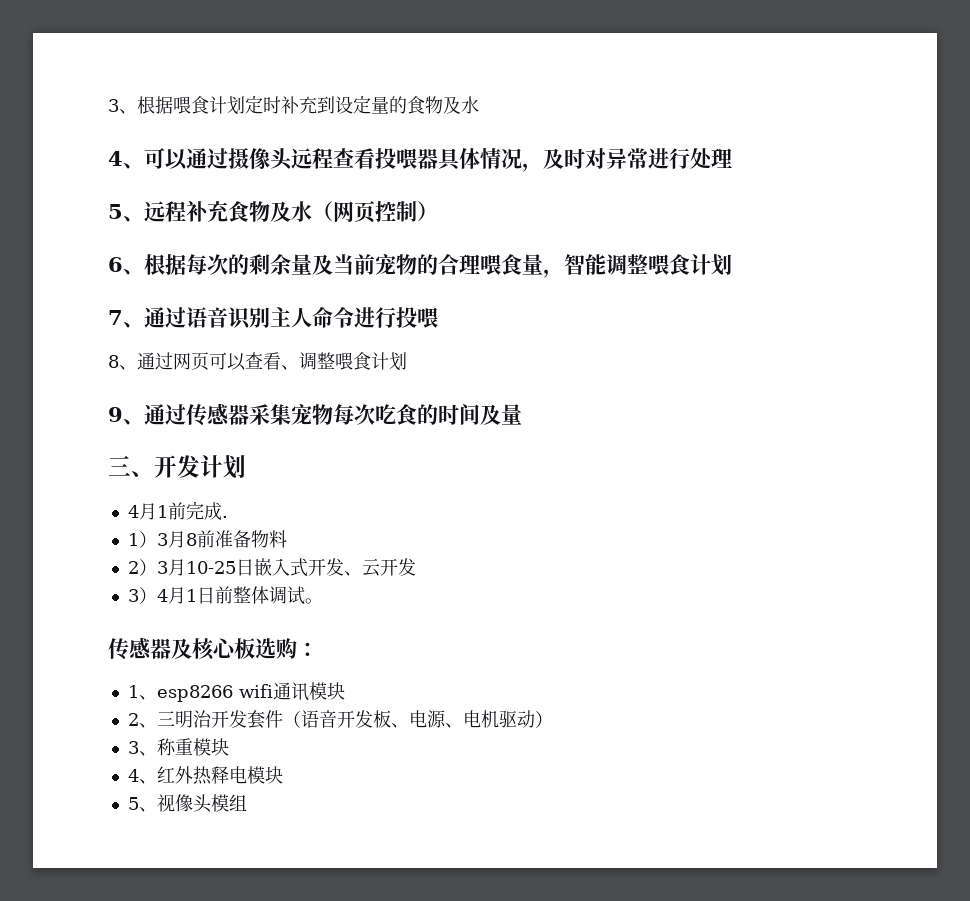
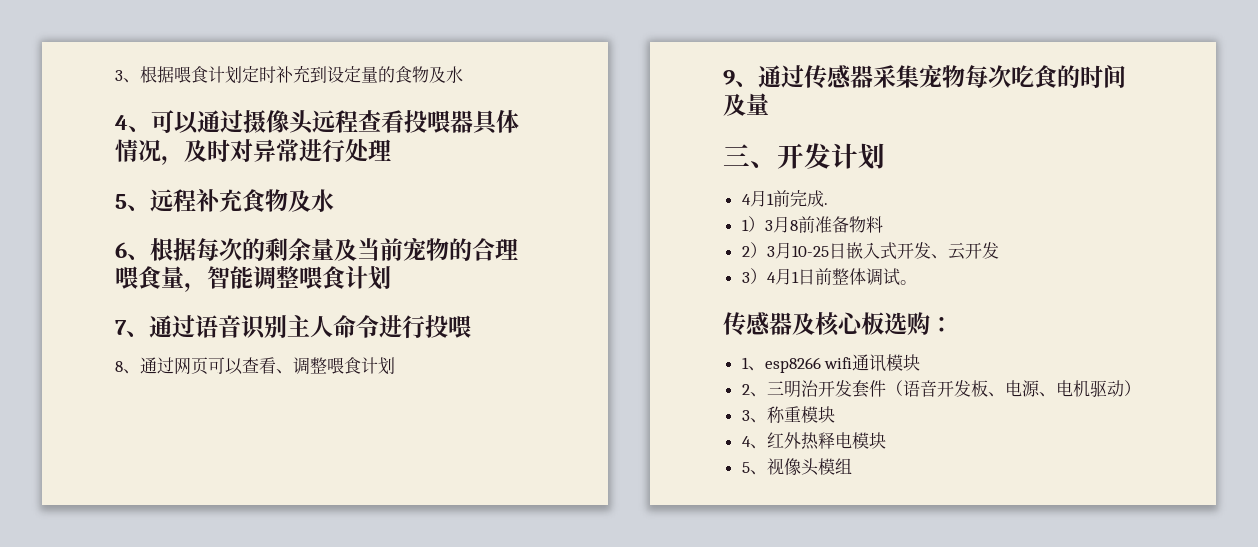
- 5、远程补充食物及水（网页控制）
+ 5、远程补充食物及水

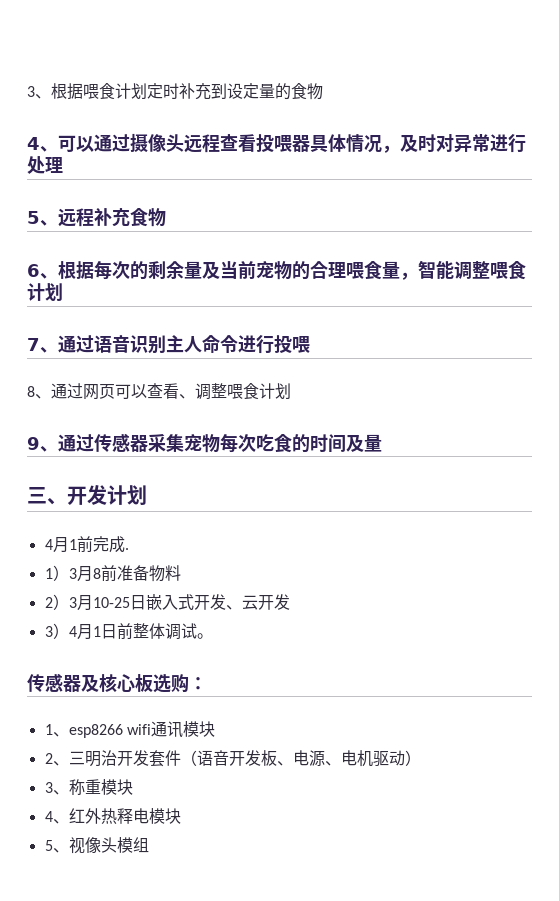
- 3、根据喂食计划定时补充到设定量的食物及水
+ 3、根据喂食计划定时补充到设定量的食物
- 5、远程补充食物及水
+ 5、远程补充食物

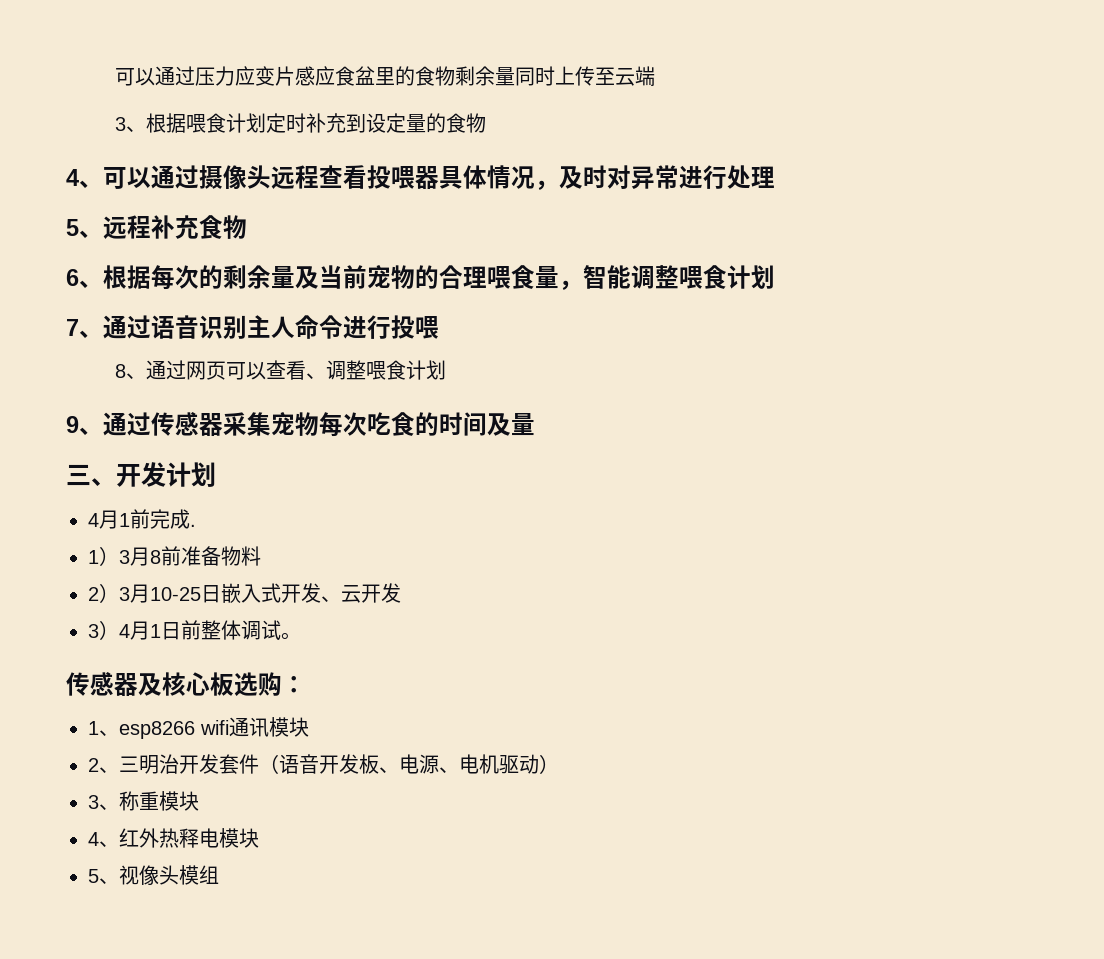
+ 可以通过压力应变片感应食盆里的食物剩余量同时上传至云端

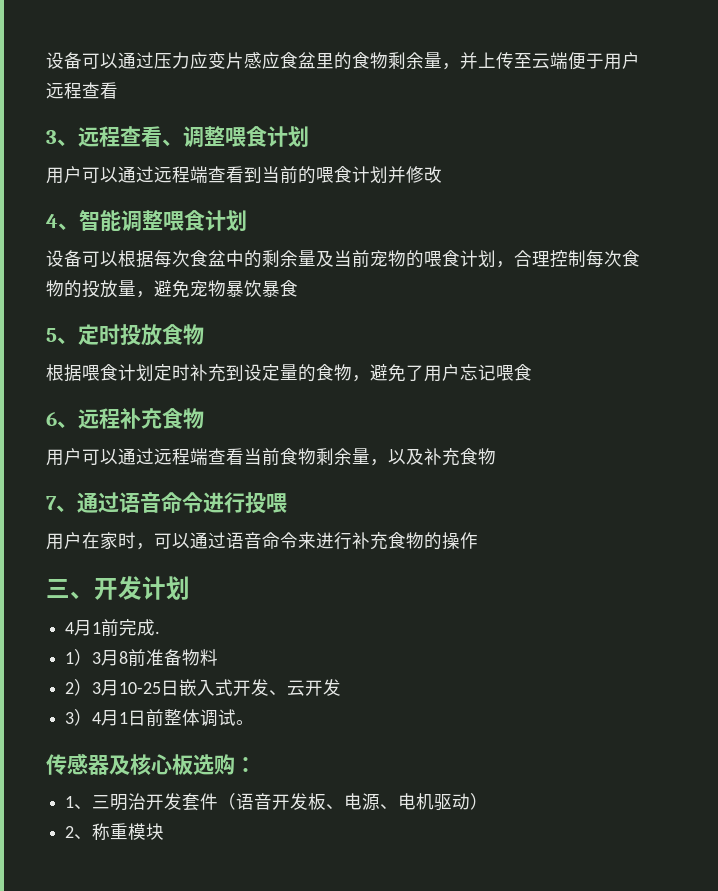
- 可以通过压力应变片感应食盆里的食物剩余量同时上传至云端
- 3、根据喂食计划定时补充到设定量的食物
- 4、可以通过摄像头远程查看投喂器具体情况，及时对异常进行处理
- 5、远程补充食物
- 6、根据每次的剩余量及当前宠物的合理喂食量，智能调整喂食计划
+ 设备可以通过压力应变片感应食盆里的食物剩余量，并上传至云端便于用户远程查看
+ 3、远程查看、调整喂食计划
+ 用户可以通过远程端查看到当前的喂食计划并修改
+ 4、智能调整喂食计划
+ 设备可以根据每次食盆中的剩余量及当前宠物的喂食计划，合理控制每次食物的投放量，避免宠物暴饮暴食
+ 5、定时投放食物
+ 根据喂食计划定时补充到设定量的食物，避免了用户忘记喂食
+ 6、远程补充食物
+ 用户可以通过远程端查看当前食物剩余量，以及补充食物
- 7、通过语音识别主人命令进行投喂
+ 7、通过语音命令进行投喂
- 8、通过网页可以查看、调整喂食计划
- 9、通过传感器采集宠物每次吃食的时间及量
+ 用户在家时，可以通过语音命令来进行补充食物的操作
- 1、esp8266 wifi通讯模块
- 2、三明治开发套件（语音开发板、电源、电机驱动）
+ 1、三明治开发套件（语音开发板、电源、电机驱动）
- 3、称重模块
+ 2、称重模块
- 4、红外热释电模块
- 5、视像头模组

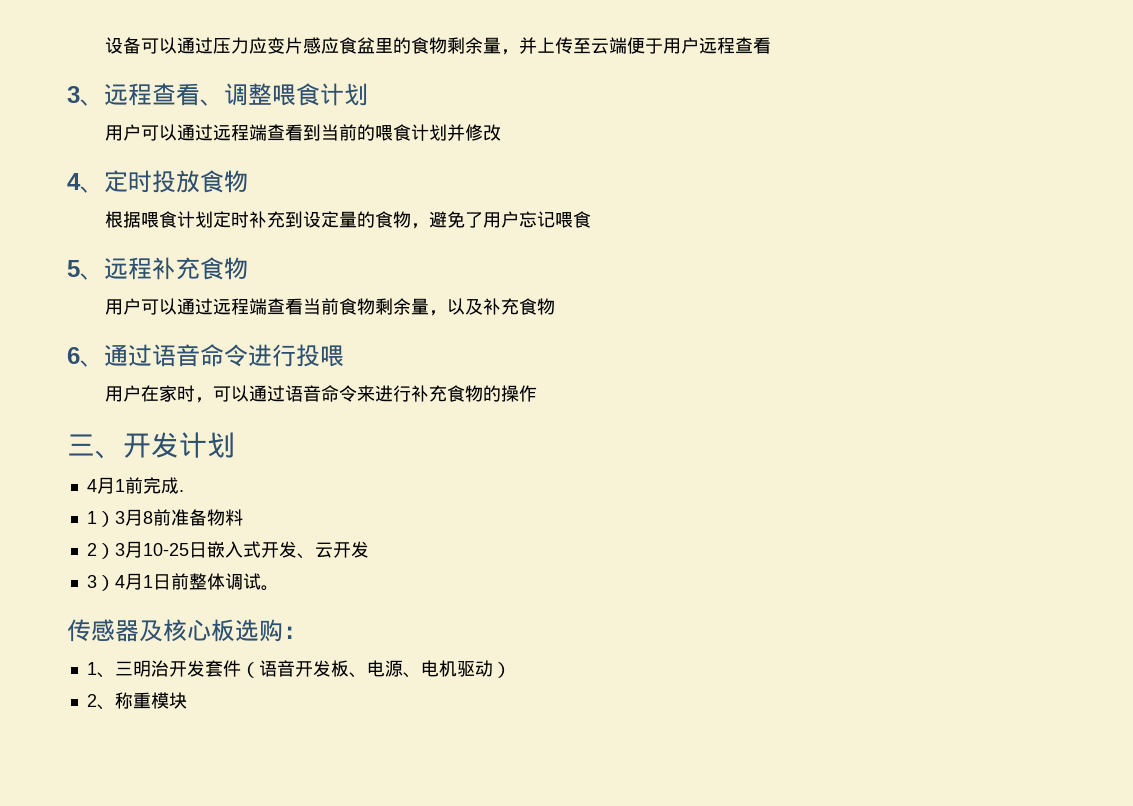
- 4、智能调整喂食计划
- 设备可以根据每次食盆中的剩余量及当前宠物的喂食计划，合理控制每次食物的投放量，避免宠物暴饮暴食
- 5、定时投放食物
+ 4、定时投放食物
- 6、远程补充食物
+ 5、远程补充食物
- 7、通过语音命令进行投喂
+ 6、通过语音命令进行投喂

